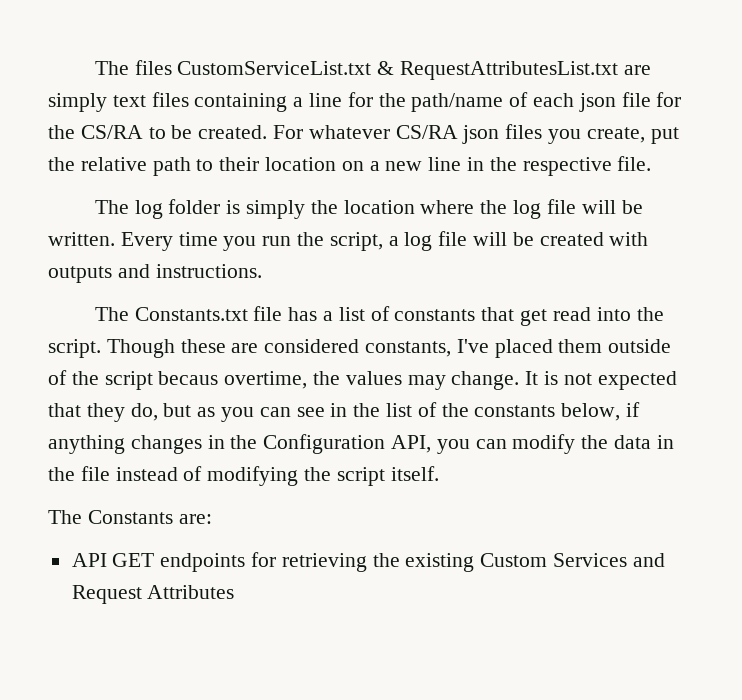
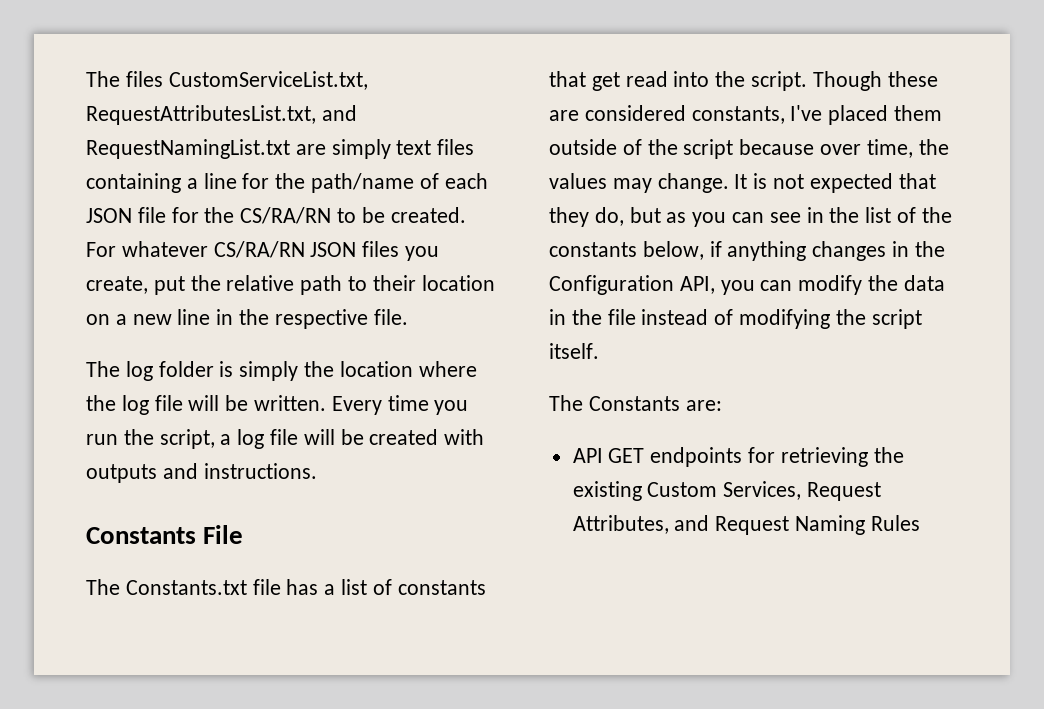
- The files CustomServiceList.txt & RequestAttributesList.txt are simply text files containing a line for the path/name of each json file for the CS/RA to be created.
+ The files CustomServiceList.txt, RequestAttributesList.txt, and RequestNamingList.txt are simply text files containing a line for the path/name of each JSON file for the CS/RA/RN to be created.
- For whatever CS/RA json files you create, put the relative path to their location on a new line in the respective file.
+ For whatever CS/RA/RN JSON files you create, put the relative path to their location on a new line in the respective file.
+ Constants File
- Though these are considered constants, I've placed them outside of the script becaus overtime, the values may change.
+ Though these are considered constants, I've placed them outside of the script because over time, the values may change.
- API GET endpoints for retrieving the existing Custom Services and Request Attributes
+ API GET endpoints for retrieving the existing Custom Services, Request Attributes, and Request Naming Rules

